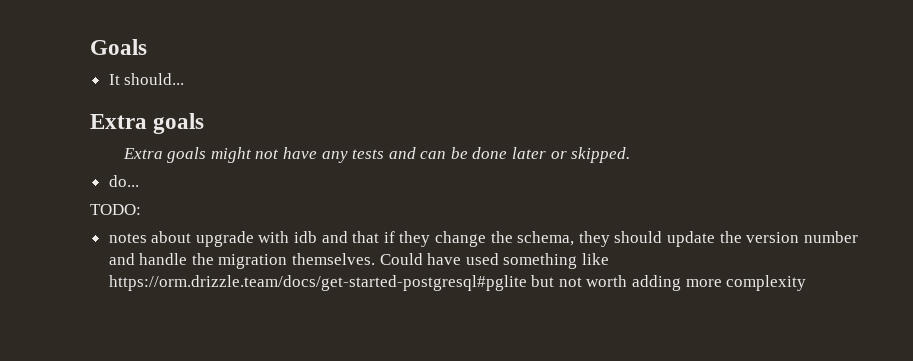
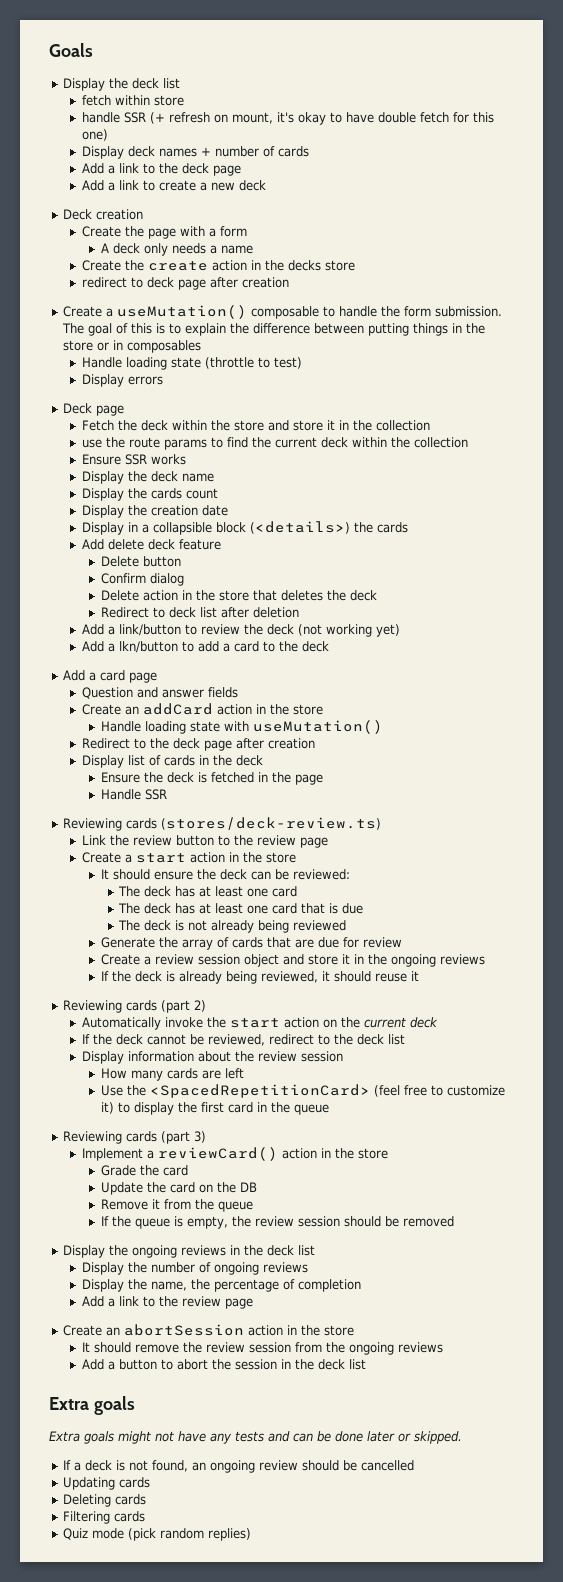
- It should...
+ Display the deck list
+ fetch within store
+ handle SSR (+ refresh on mount, it's okay to have double fetch for this one)
+ Display deck names + number of cards
+ Add a link to the deck page
+ Add a link to create a new deck
+ Deck creation
+ Create the page with a form
+ A deck only needs a name
+ Create the create action in the decks store
+ redirect to deck page after creation
+ Create a useMutation() composable to handle the form submission. The goal of this is to explain the difference between putting things in the store or in composables
+ Handle loading state (throttle to test)
+ Display errors
+ Deck page
+ Fetch the deck within the store and store it in the collection
+ use the route params to find the current deck within the collection
+ Ensure SSR works
+ Display the deck name
+ Display the cards count
+ Display the creation date
+ Display in a collapsible block (<details>) the cards
+ Add delete deck feature
+ Delete button
+ Confirm dialog
+ Delete action in the store that deletes the deck
+ Redirect to deck list after deletion
+ Add a link/button to review the deck (not working yet)
+ Add a lkn/button to add a card to the deck
+ Add a card page
+ Question and answer fields
+ Create an addCard action in the store
+ Handle loading state with useMutation()
+ Redirect to the deck page after creation
+ Display list of cards in the deck
+ Ensure the deck is fetched in the page
+ Handle SSR
+ Reviewing cards (stores/deck-review.ts)
+ Link the review button to the review page
+ Create a start action in the store
+ It should ensure the deck can be reviewed:
+ The deck has at least one card
+ The deck has at least one card that is due
+ The deck is not already being reviewed
+ Generate the array of cards that are due for review
+ Create a review session object and store it in the ongoing reviews
+ If the deck is already being reviewed, it should reuse it
+ Reviewing cards (part 2)
+ Automatically invoke the start action on the current deck
+ If the deck cannot be reviewed, redirect to the deck list
+ Display information about the review session
+ How many cards are left
+ Use the <SpacedRepetitionCard> (feel free to customize it) to display the first card in the queue
+ Reviewing cards (part 3)
+ Implement a reviewCard() action in the store
+ Grade the card
+ Update the card on the DB
+ Remove it from the queue
+ If the queue is empty, the review session should be removed
+ Display the ongoing reviews in the deck list
+ Display the number of ongoing reviews
+ Display the name, the percentage of completion
+ Add a link to the review page
+ Create an abortSession action in the store
+ It should remove the review session from the ongoing reviews
+ Add a button to abort the session in the deck list
- do...
- TODO:
- notes about upgrade with idb and that if they change the schema, they should update the version number and handle the migration themselves. Could have used something like https://orm.drizzle.team/docs/get-started-postgresql#pglite but not worth adding more complexity
+ If a deck is not found, an ongoing review should be cancelled
+ Updating cards
+ Deleting cards
+ Filtering cards
+ Quiz mode (pick random replies)

